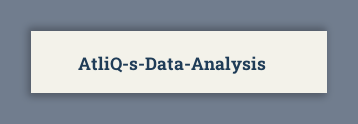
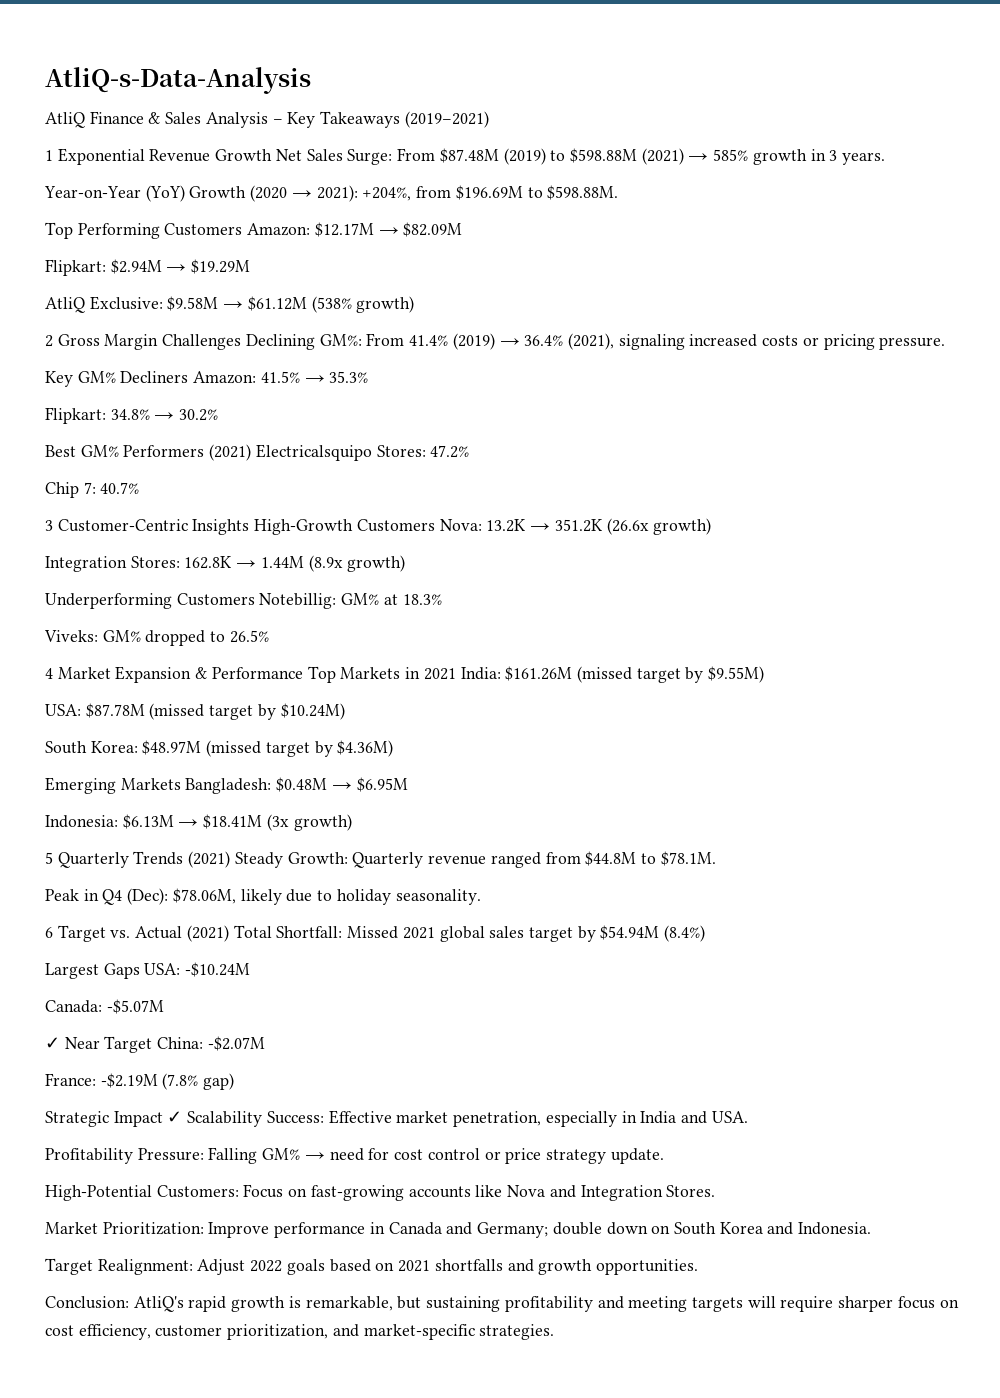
+ AtliQ Finance & Sales Analysis – Key Takeaways (2019–2021)
+ 1 Exponential Revenue Growth Net Sales Surge: From $87.48M (2019) to $598.88M (2021) → 585% growth in 3 years.
+ Year-on-Year (YoY) Growth (2020 → 2021): +204%, from $196.69M to $598.88M.
+ Top Performing Customers Amazon: $12.17M → $82.09M
+ Flipkart: $2.94M → $19.29M
+ AtliQ Exclusive: $9.58M → $61.12M (538% growth)
+ 2 Gross Margin Challenges Declining GM%: From 41.4% (2019) → 36.4% (2021), signaling increased costs or pricing pressure.
+ Key GM% Decliners Amazon: 41.5% → 35.3%
+ Flipkart: 34.8% → 30.2%
+ Best GM% Performers (2021) Electricalsquipo Stores: 47.2%
+ Chip 7: 40.7%
+ 3 Customer-Centric Insights High-Growth Customers Nova: 13.2K → 351.2K (26.6x growth)
+ Integration Stores: 162.8K → 1.44M (8.9x growth)
+ Underperforming Customers Notebillig: GM% at 18.3%
+ Viveks: GM% dropped to 26.5%
+ 4 Market Expansion & Performance Top Markets in 2021 India: $161.26M (missed target by $9.55M)
+ USA: $87.78M (missed target by $10.24M)
+ South Korea: $48.97M (missed target by $4.36M)
+ Emerging Markets Bangladesh: $0.48M → $6.95M
+ Indonesia: $6.13M → $18.41M (3x growth)
+ 5 Quarterly Trends (2021) Steady Growth: Quarterly revenue ranged from $44.8M to $78.1M.
+ Peak in Q4 (Dec): $78.06M, likely due to holiday seasonality.
+ 6 Target vs. Actual (2021) Total Shortfall: Missed 2021 global sales target by $54.94M (8.4%)
+ Largest Gaps USA: -$10.24M
+ Canada: -$5.07M
+ ✓ Near Target China: -$2.07M
+ France: -$2.19M (7.8% gap)
+ Strategic Impact ✓ Scalability Success: Effective market penetration, especially in India and USA.
+ Profitability Pressure: Falling GM% → need for cost control or price strategy update.
+ High-Potential Customers: Focus on fast-growing accounts like Nova and Integration Stores.
+ Market Prioritization: Improve performance in Canada and Germany; double down on South Korea and Indonesia.
+ Target Realignment: Adjust 2022 goals based on 2021 shortfalls and growth opportunities.
+ Conclusion: AtliQ's rapid growth is remarkable, but sustaining profitability and meeting targets will require sharper focus on cost efficiency, customer prioritization, and market-specific strategies.

